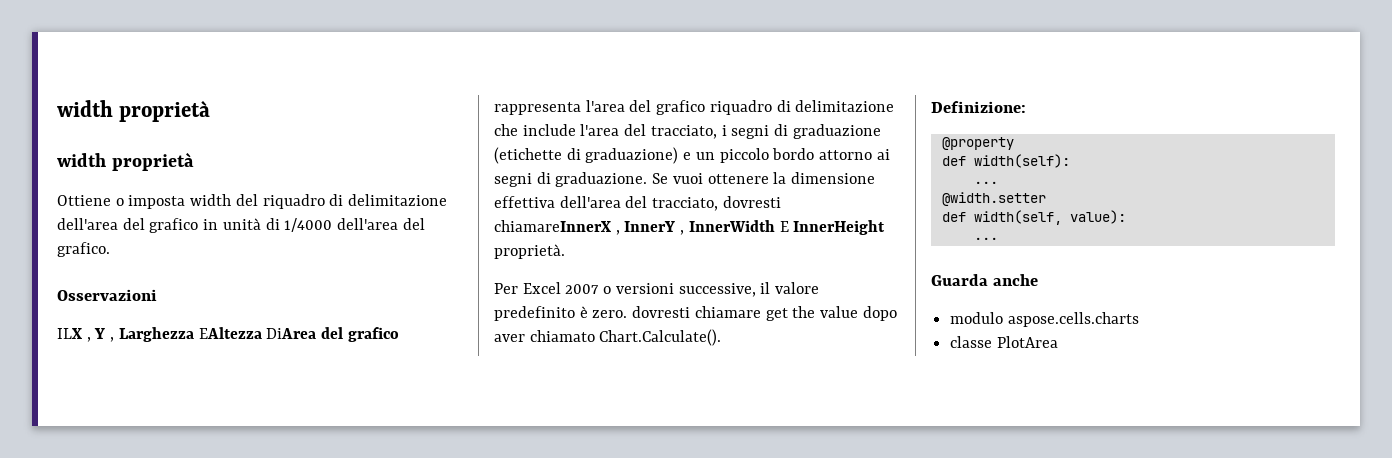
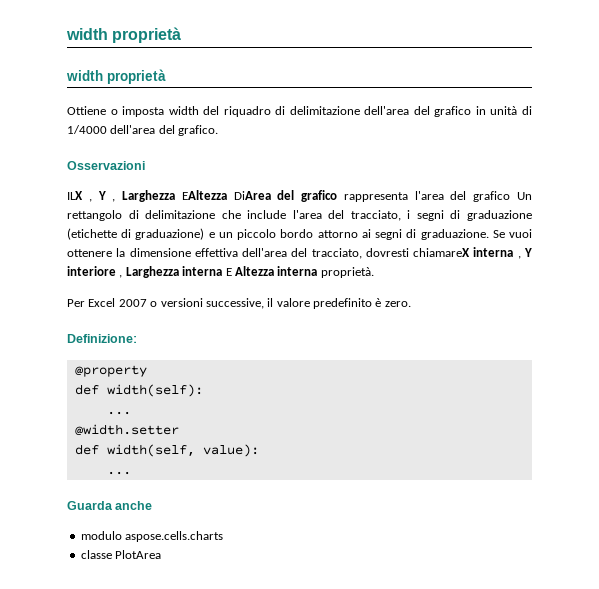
- ILX , Y , Larghezza EAltezza DiArea del grafico rappresenta l'area del grafico riquadro di delimitazione che include l'area del tracciato, i segni di graduazione (etichette di graduazione) e un piccolo bordo attorno ai segni di graduazione.
+ ILX , Y , Larghezza EAltezza DiArea del grafico rappresenta l'area del grafico Un rettangolo di delimitazione che include l'area del tracciato, i segni di graduazione (etichette di graduazione) e un piccolo bordo attorno ai segni di graduazione.
- Se vuoi ottenere la dimensione effettiva dell'area del tracciato, dovresti chiamareInnerX , InnerY , InnerWidth E InnerHeight proprietà.
+ Se vuoi ottenere la dimensione effettiva dell'area del tracciato, dovresti chiamareX interna , Y interiore , Larghezza interna E Altezza interna proprietà.
- Per Excel 2007 o versioni successive, il valore predefinito è zero. dovresti chiamare get the value dopo aver chiamato Chart.Calculate().
+ Per Excel 2007 o versioni successive, il valore predefinito è zero.

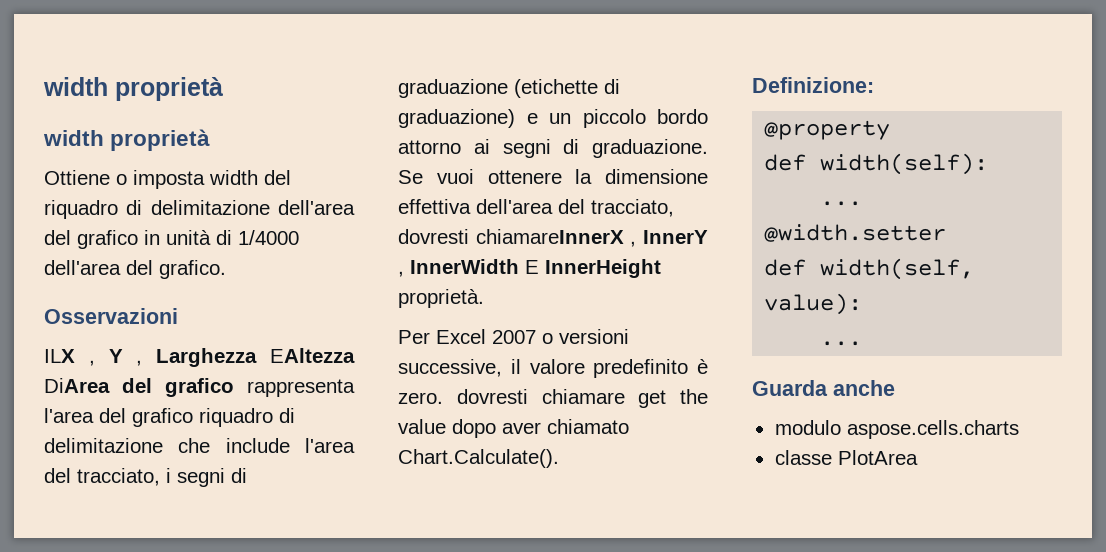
- ILX , Y , Larghezza EAltezza DiArea del grafico rappresenta l'area del grafico Un rettangolo di delimitazione che include l'area del tracciato, i segni di graduazione (etichette di graduazione) e un piccolo bordo attorno ai segni di graduazione.
+ ILX , Y , Larghezza EAltezza DiArea del grafico rappresenta l'area del grafico riquadro di delimitazione che include l'area del tracciato, i segni di graduazione (etichette di graduazione) e un piccolo bordo attorno ai segni di graduazione.
- Se vuoi ottenere la dimensione effettiva dell'area del tracciato, dovresti chiamareX interna , Y interiore , Larghezza interna E Altezza interna proprietà.
+ Se vuoi ottenere la dimensione effettiva dell'area del tracciato, dovresti chiamareInnerX , InnerY , InnerWidth E InnerHeight proprietà.
- Per Excel 2007 o versioni successive, il valore predefinito è zero.
+ Per Excel 2007 o versioni successive, il valore predefinito è zero. dovresti chiamare get the value dopo aver chiamato Chart.Calculate().

